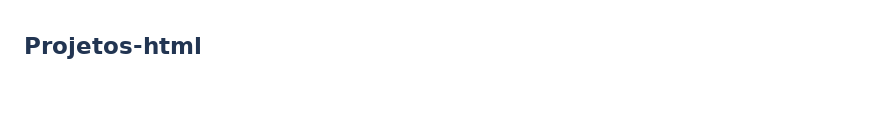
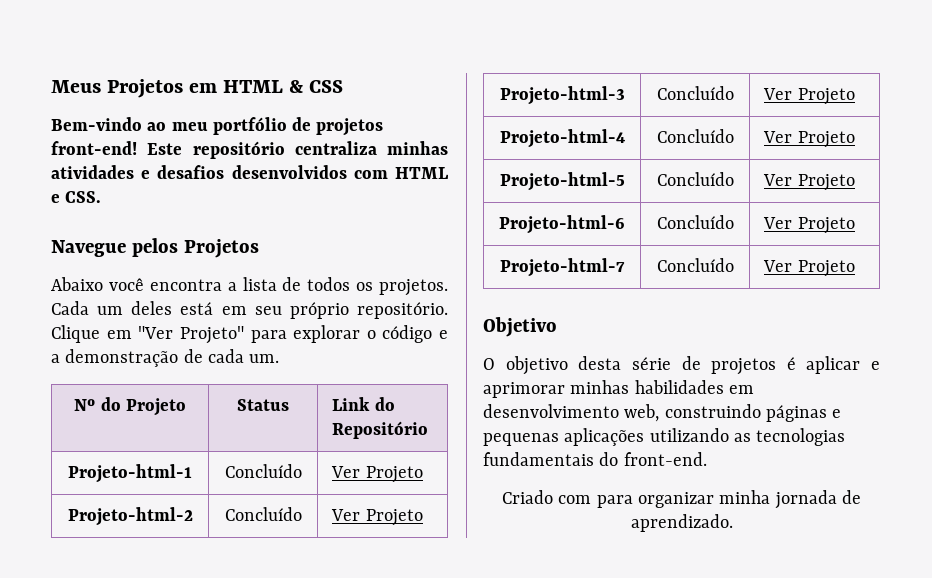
- Projetos-html
+ Meus Projetos em HTML & CSS
+ Bem-vindo ao meu portfólio de projetos front-end! Este repositório centraliza minhas atividades e desafios desenvolvidos com HTML e CSS.
+ Navegue pelos Projetos
+ Abaixo você encontra a lista de todos os projetos. Cada um deles está em seu próprio repositório. Clique em "Ver Projeto" para explorar o código e a demonstração de cada um.
+ Nº do Projeto | Status | Link do Repositório
+ Projeto-html-1 | Concluído | Ver Projeto
+ Projeto-html-2 | Concluído | Ver Projeto
+ Projeto-html-3 | Concluído | Ver Projeto
+ Projeto-html-4 | Concluído | Ver Projeto
+ Projeto-html-5 | Concluído | Ver Projeto
+ Projeto-html-6 | Concluído | Ver Projeto
+ Projeto-html-7 | Concluído | Ver Projeto
+ Objetivo
+ O objetivo desta série de projetos é aplicar e aprimorar minhas habilidades em desenvolvimento web, construindo páginas e pequenas aplicações utilizando as tecnologias fundamentais do front-end.
+ Criado com para organizar minha jornada de aprendizado.

